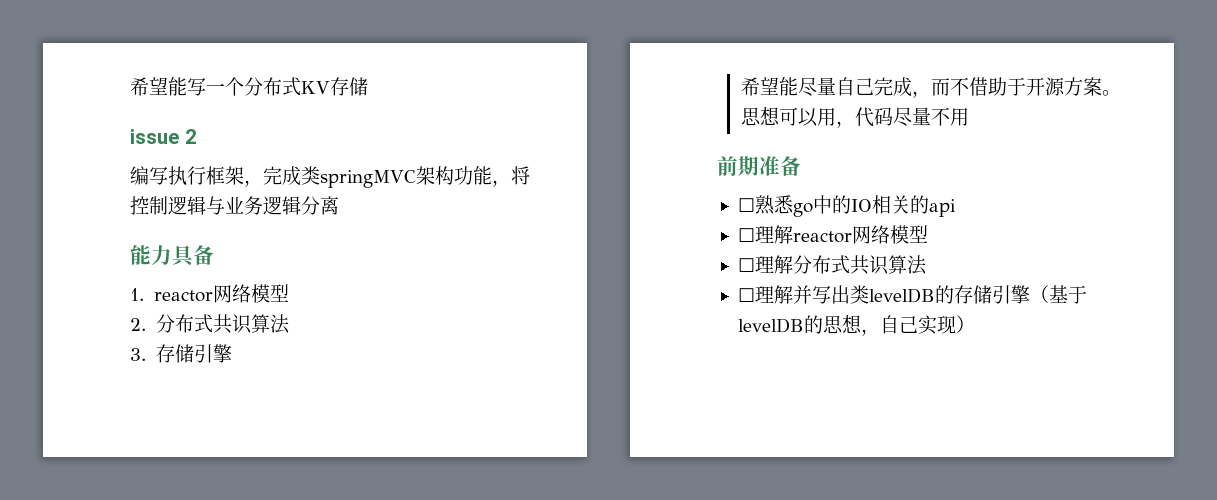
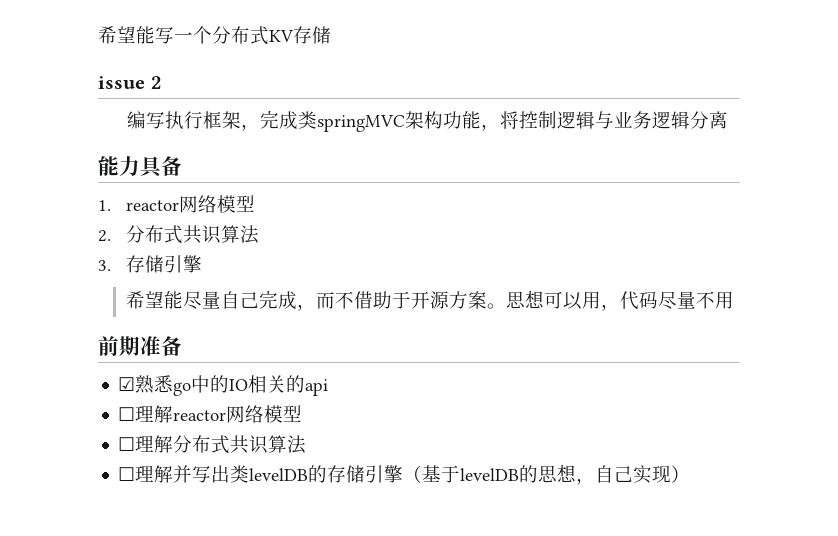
- ☐熟悉go中的IO相关的api
+ ☑熟悉go中的IO相关的api

